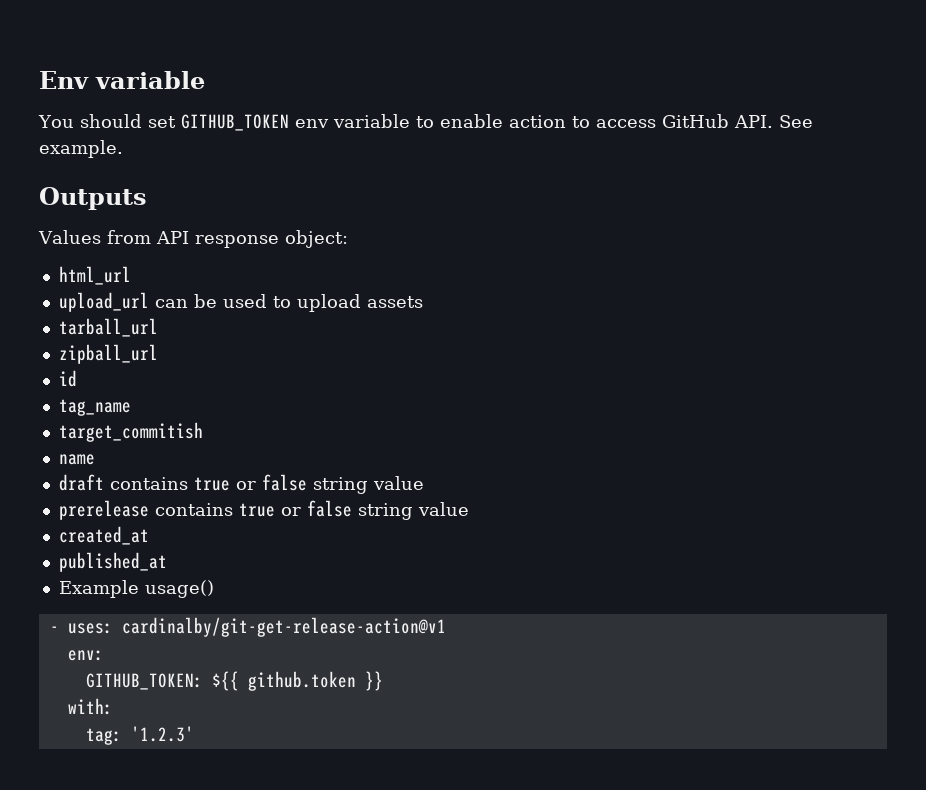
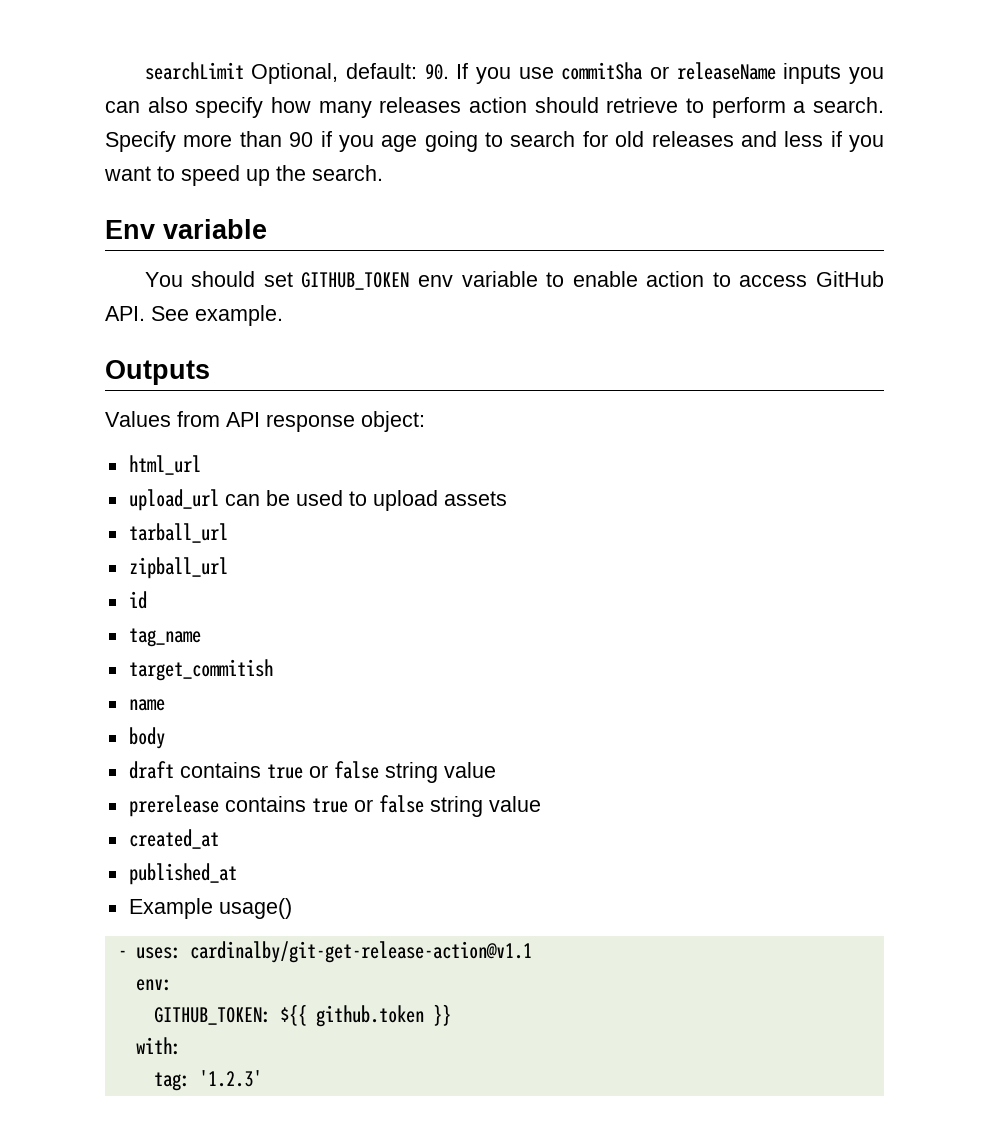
+ searchLimit Optional, default: 90. If you use commitSha or releaseName inputs you can also specify how many releases action should retrieve to perform a search. Specify more than 90 if you age going to search for old releases and less if you want to speed up the search.
+ body
- - uses: cardinalby/git-get-release-action@v1
+ - uses: cardinalby/git-get-release-action@v1.1

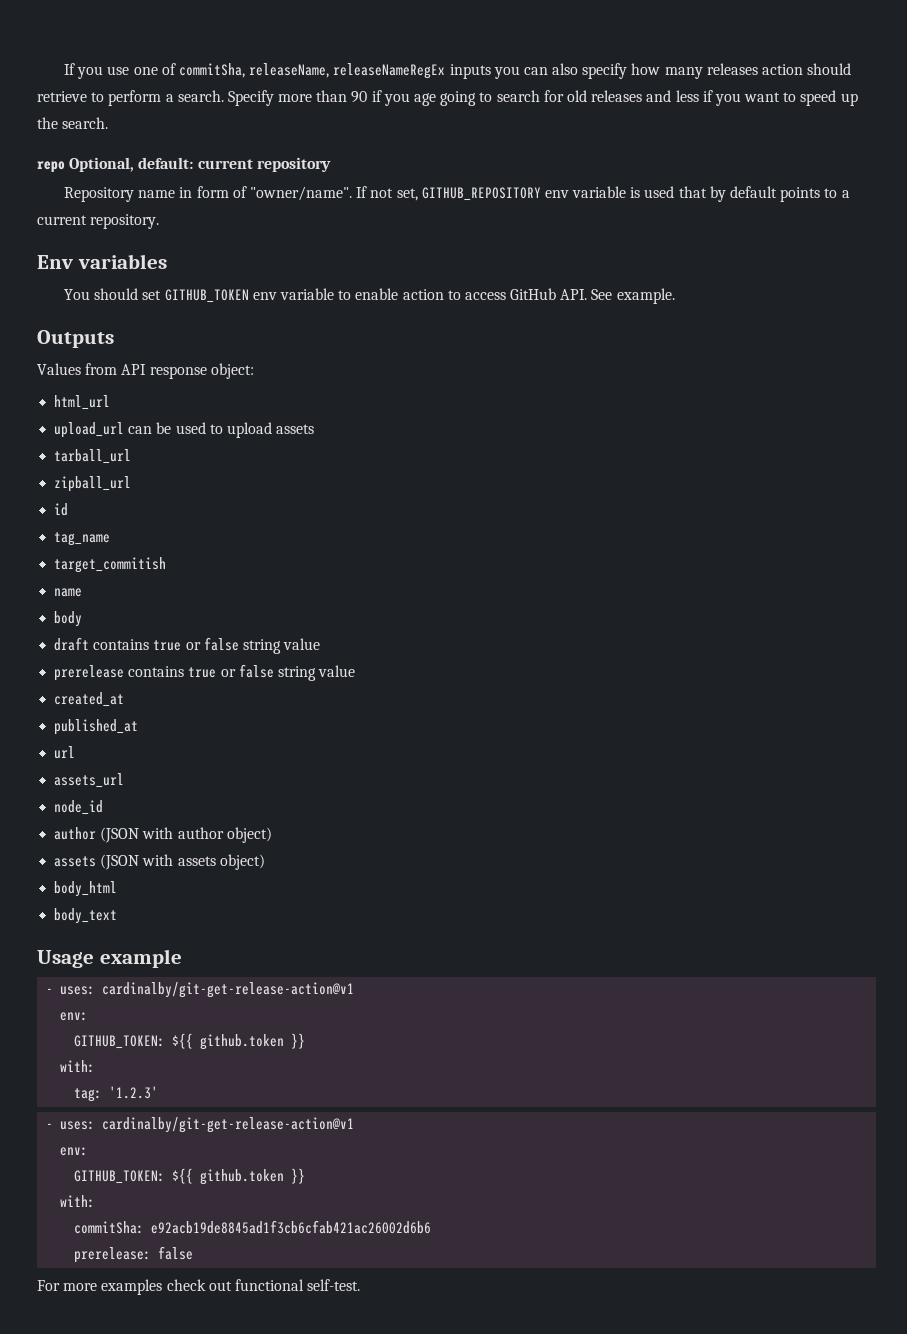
- searchLimit Optional, default: 90. If you use commitSha or releaseName inputs you can also specify how many releases action should retrieve to perform a search.
+ If you use one of commitSha, releaseName, releaseNameRegEx inputs you can also specify how many releases action should retrieve to perform a search.
+ repo Optional, default: current repository
+ Repository name in form of "owner/name". If not set, GITHUB_REPOSITORY env variable is used that by default points to a current repository.
- Env variable
+ Env variables
- Example usage()
- - uses: cardinalby/git-get-release-action@v1.1
+ url
+ assets_url
+ node_id
+ author (JSON with author object)
+ assets (JSON with assets object)
+ body_html
+ body_text
+ Usage example
+ - uses: cardinalby/git-get-release-action@v1
  tag: '1.2.3'
+ - uses: cardinalby/git-get-release-action@v1
+ env:
+ GITHUB_TOKEN: ${{ github.token }}
+ with:
+ commitSha: e92acb19de8845ad1f3cb6cfab421ac26002d6b6
+ prerelease: false
+ For more examples check out functional self-test.

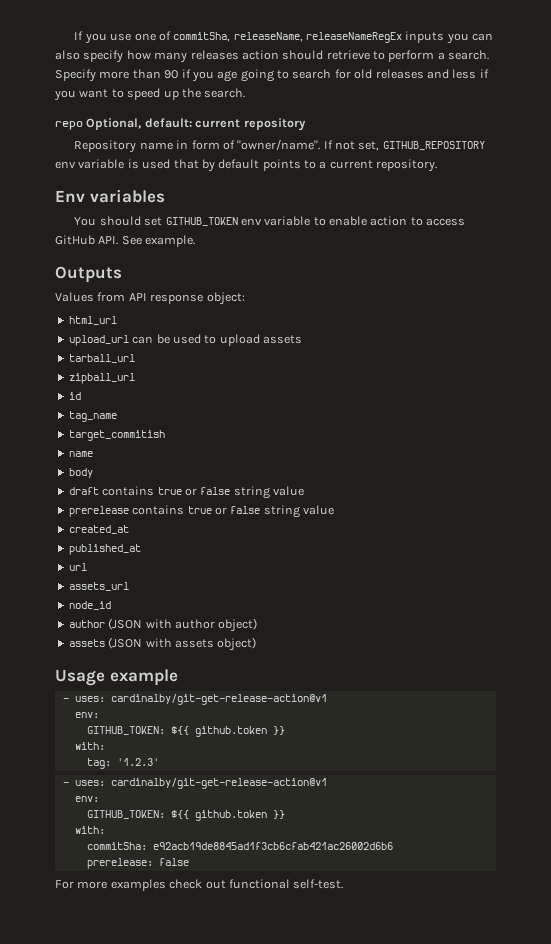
- body_html
- body_text

